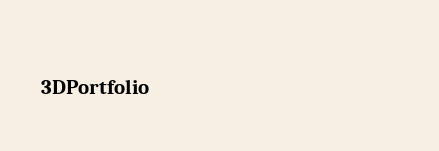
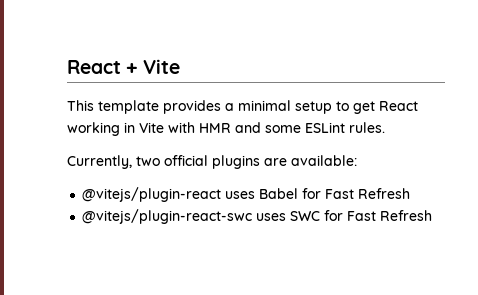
- 3DPortfolio
+ React + Vite
+ This template provides a minimal setup to get React working in Vite with HMR and some ESLint rules.
+ Currently, two official plugins are available:
+ @vitejs/plugin-react uses Babel for Fast Refresh
+ @vitejs/plugin-react-swc uses SWC for Fast Refresh

